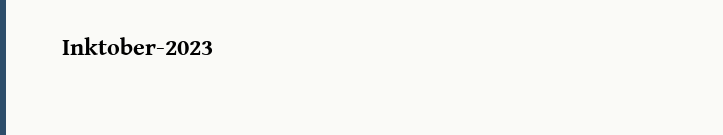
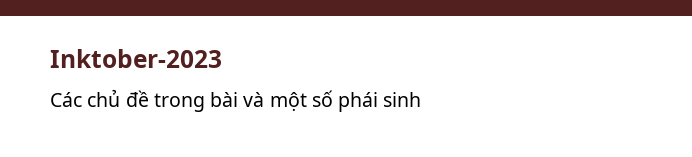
+ Các chủ đề trong bài và một số phái sinh

